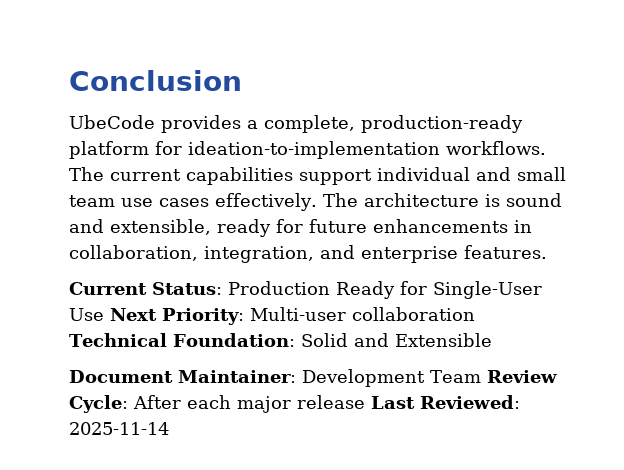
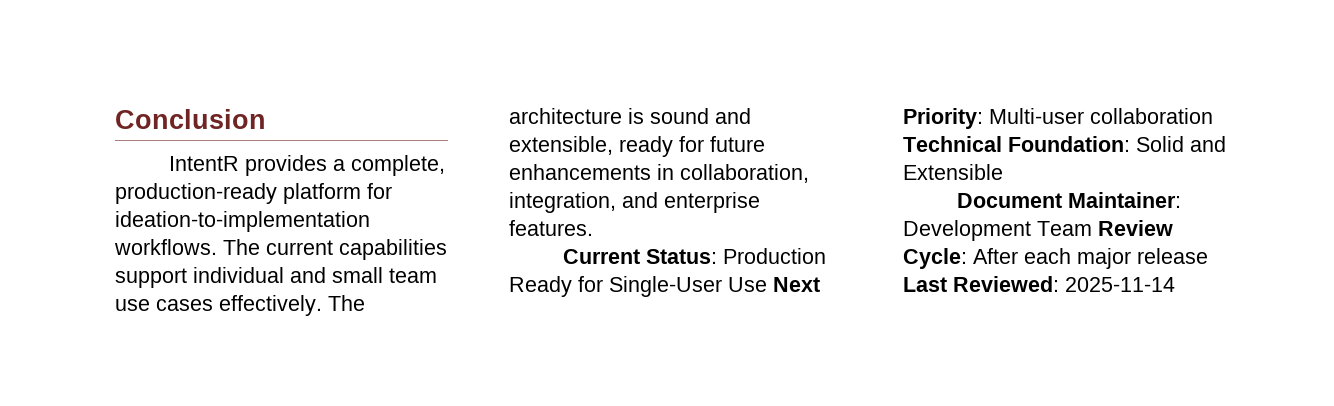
- UbeCode provides a complete, production-ready platform for ideation-to-implementation workflows.
+ IntentR provides a complete, production-ready platform for ideation-to-implementation workflows.

